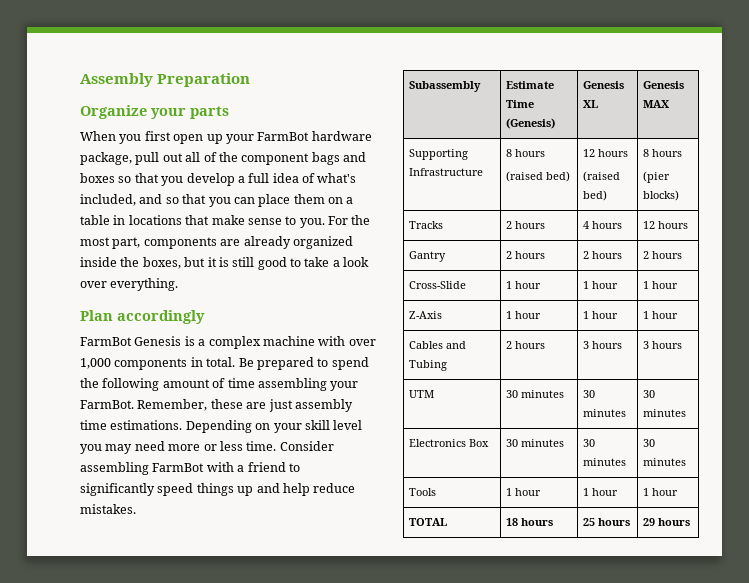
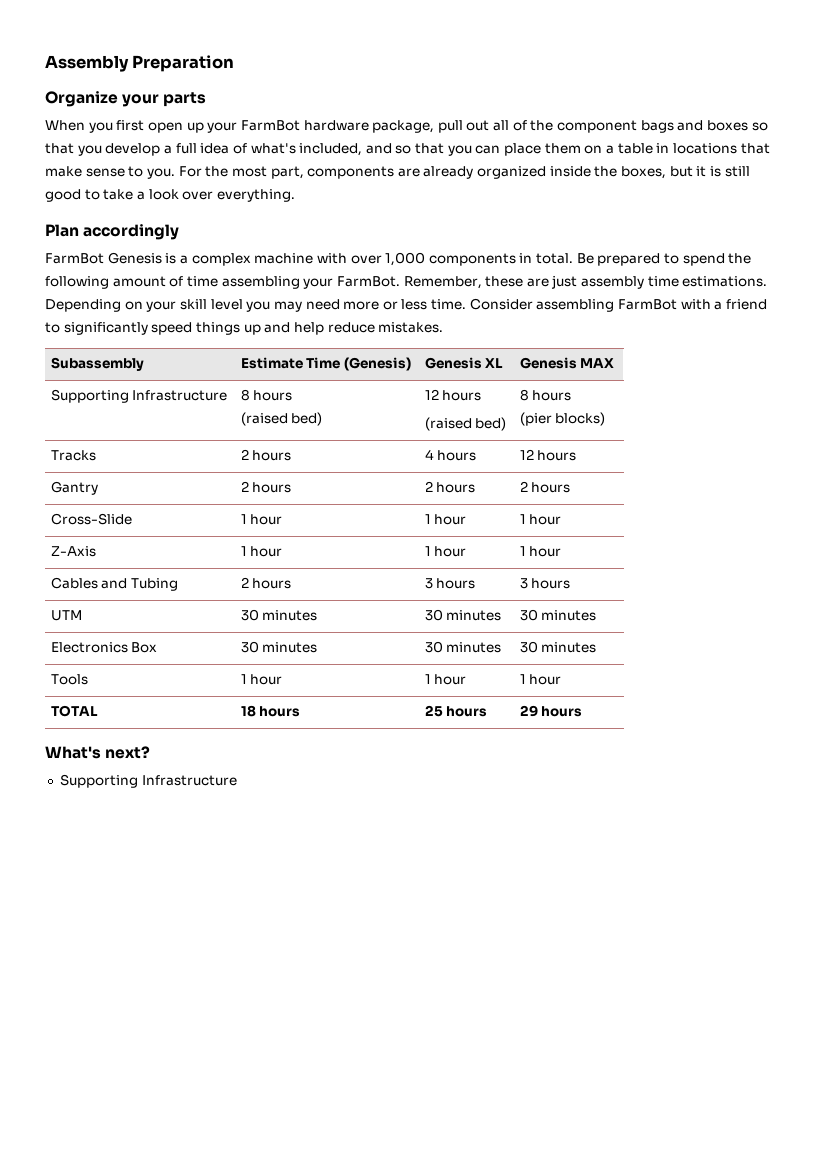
+ What's next?
+ Supporting Infrastructure

